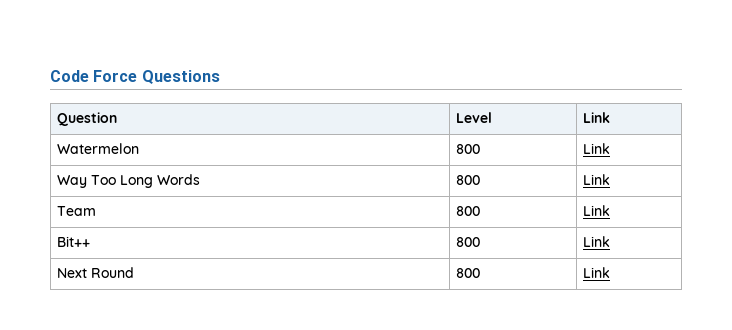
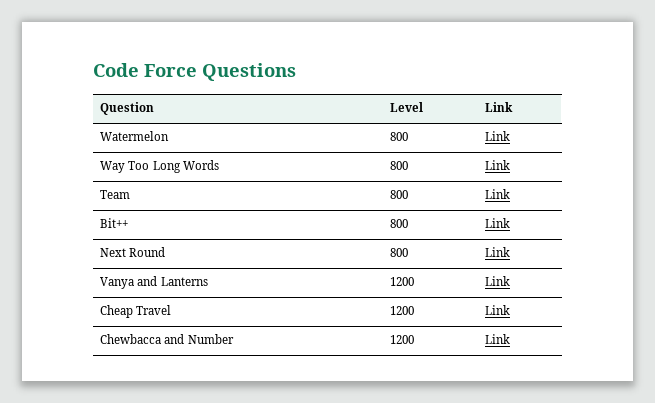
+ Vanya and Lanterns | 1200 | Link
+ Cheap Travel | 1200 | Link
+ Chewbaсca and Number | 1200 | Link

